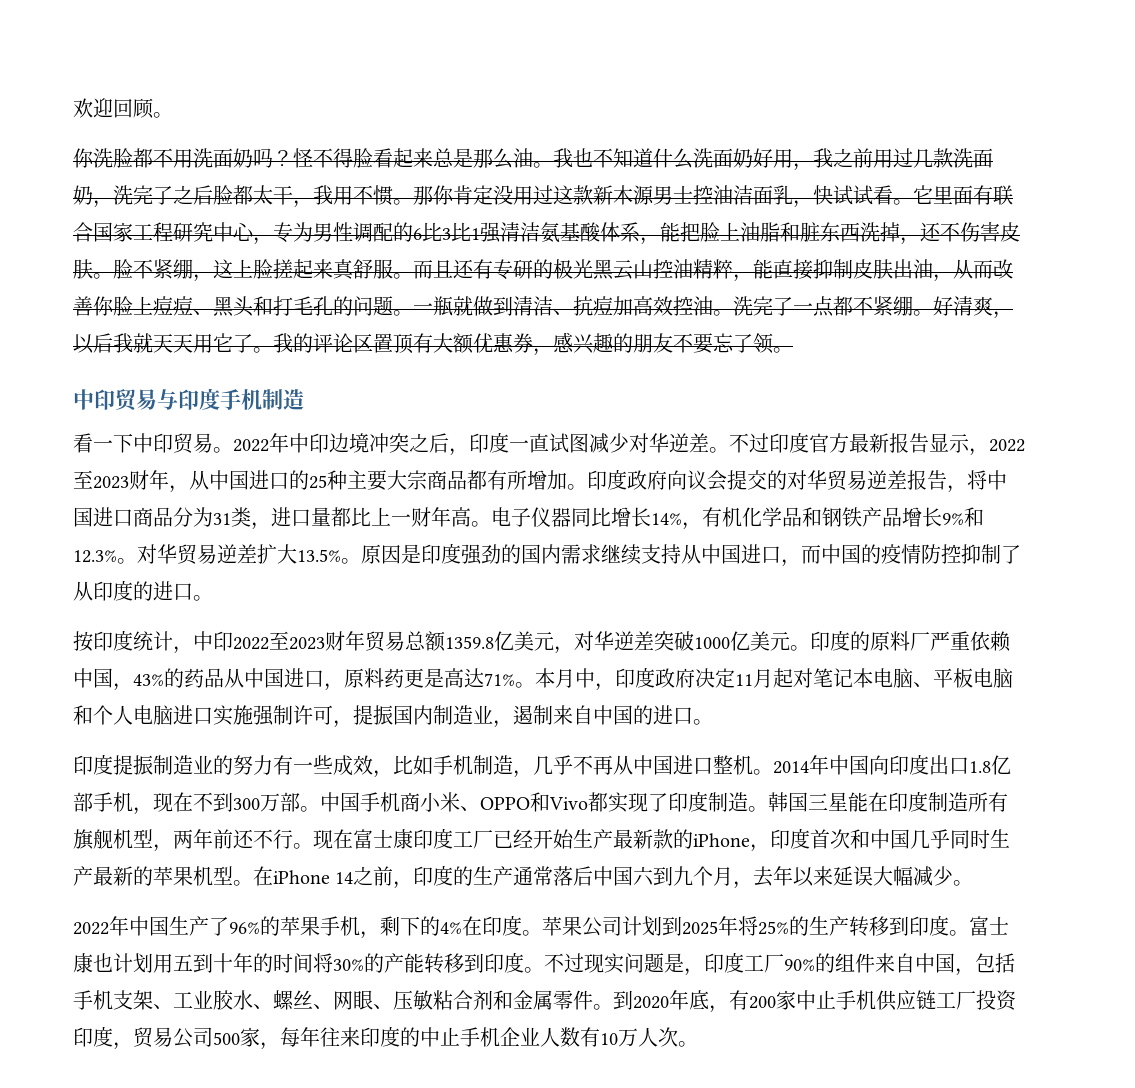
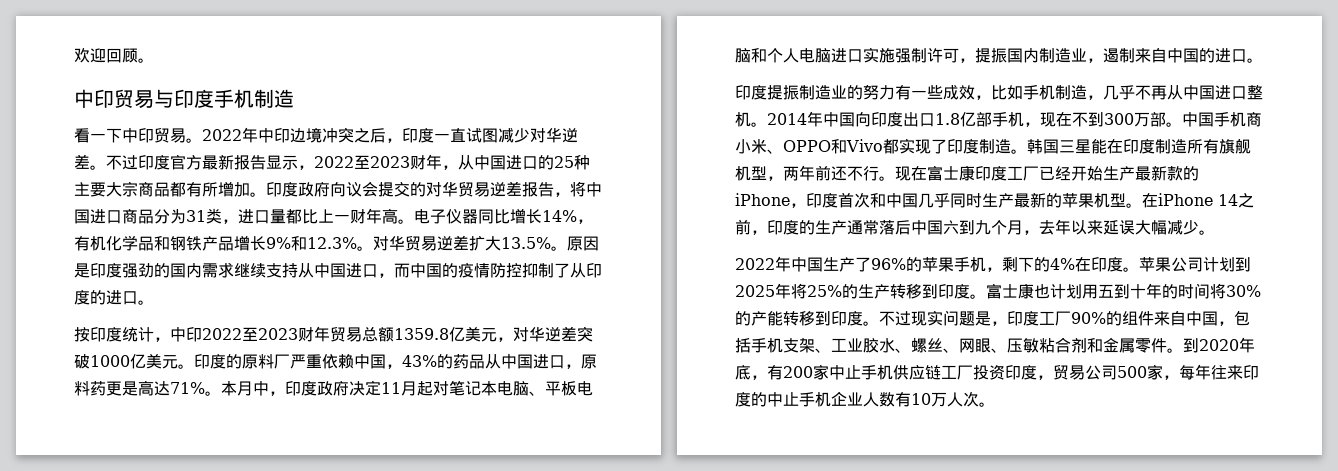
- 你洗脸都不用洗面奶吗？怪不得脸看起来总是那么油。我也不知道什么洗面奶好用，我之前用过几款洗面奶，洗完了之后脸都太干，我用不惯。那你肯定没用过这款新木源男士控油洁面乳，快试试看。它里面有联合国家工程研究中心，专为男性调配的6比3比1强清洁氨基酸体系，能把脸上油脂和脏东西洗掉，还不伤害皮肤。脸不紧绷，这上脸搓起来真舒服。而且还有专研的极光黑云山控油精粹，能直接抑制皮肤出油，从而改善你脸上痘痘、黑头和打毛孔的问题。一瓶就做到清洁、抗痘加高效控油。洗完了一点都不紧绷。好清爽，以后我就天天用它了。我的评论区置顶有大额优惠券，感兴趣的朋友不要忘了领。

